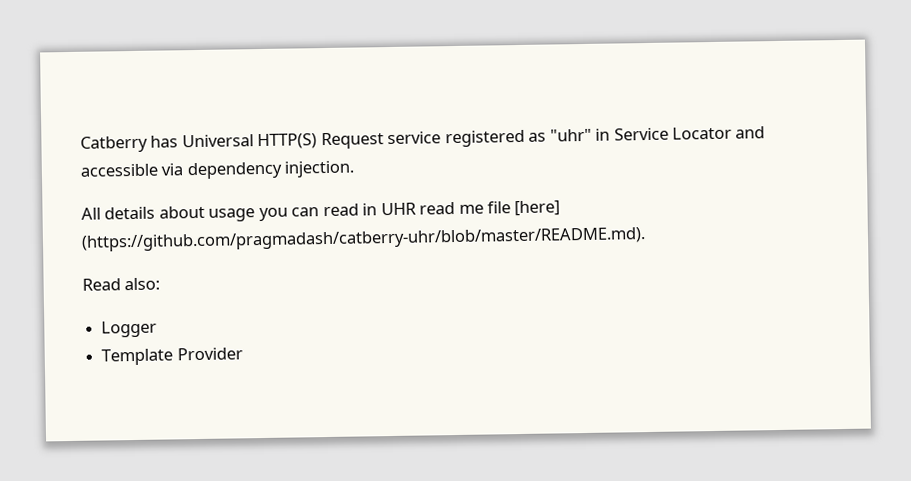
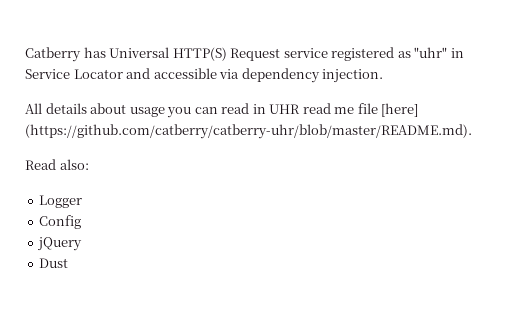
- All details about usage you can read in UHR read me file [here] (https://github.com/pragmadash/catberry-uhr/blob/master/README.md).
+ All details about usage you can read in UHR read me file [here] (https://github.com/catberry/catberry-uhr/blob/master/README.md).
- Template Provider
+ Config
+ jQuery
+ Dust

